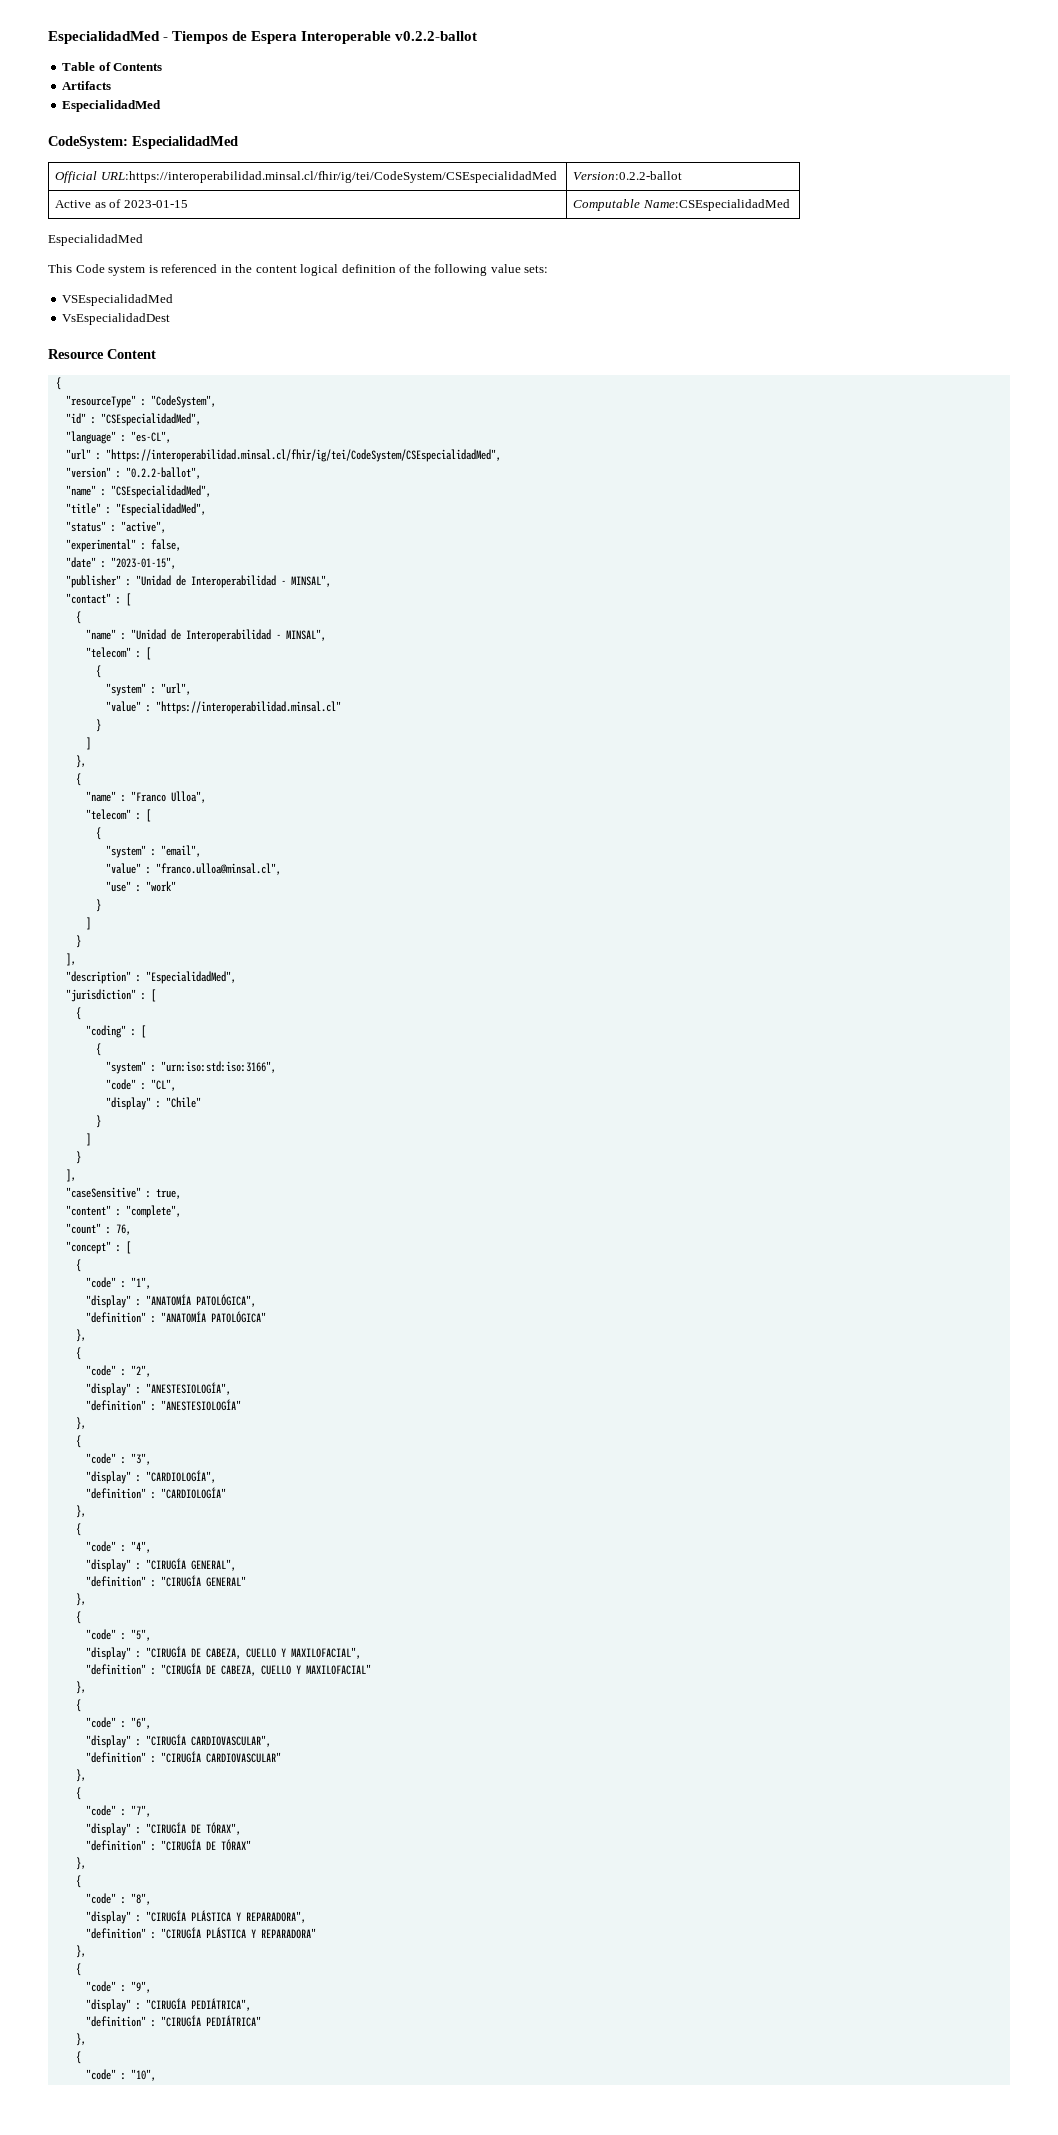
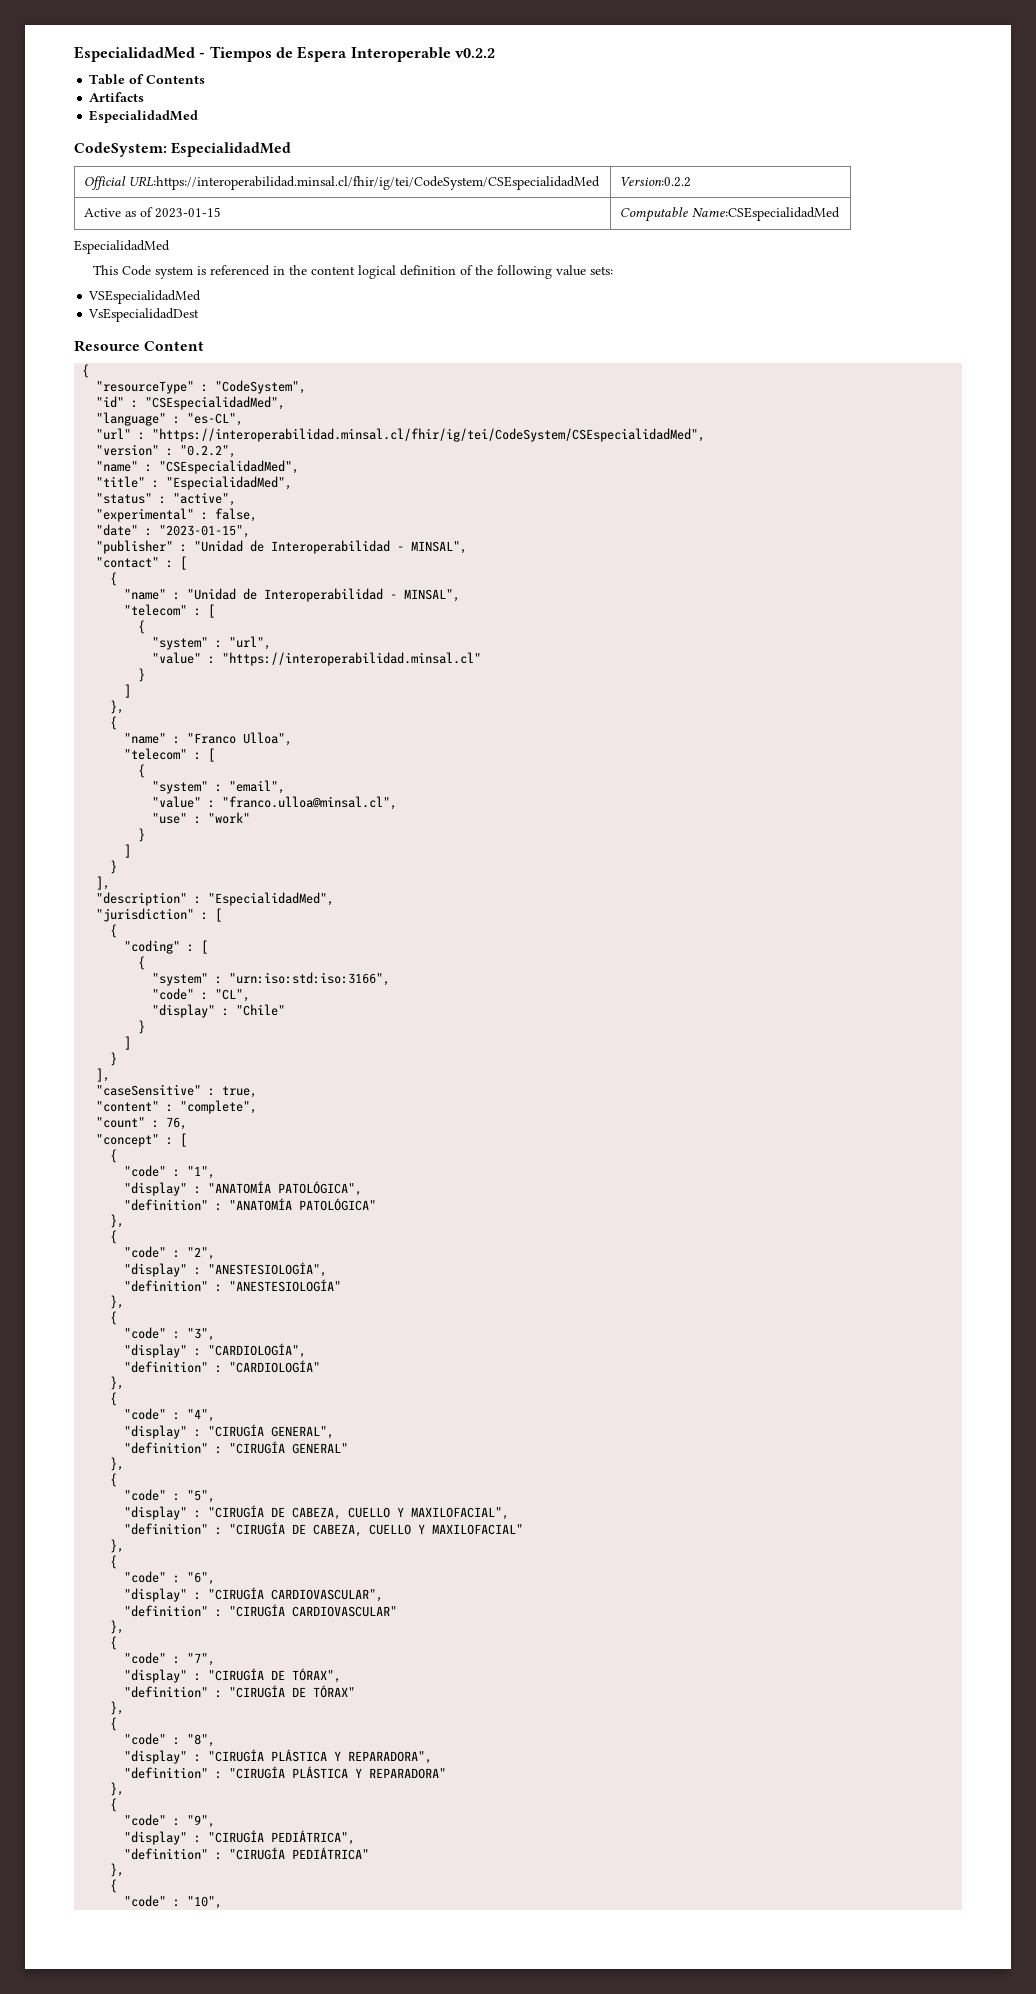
- EspecialidadMed - Tiempos de Espera Interoperable v0.2.2-ballot
+ EspecialidadMed - Tiempos de Espera Interoperable v0.2.2
- Official URL:https://interoperabilidad.minsal.cl/fhir/ig/tei/CodeSystem/CSEspecialidadMed | Version:0.2.2-ballot
+ Official URL:https://interoperabilidad.minsal.cl/fhir/ig/tei/CodeSystem/CSEspecialidadMed | Version:0.2.2
- "version" : "0.2.2-ballot",
+ "version" : "0.2.2",

